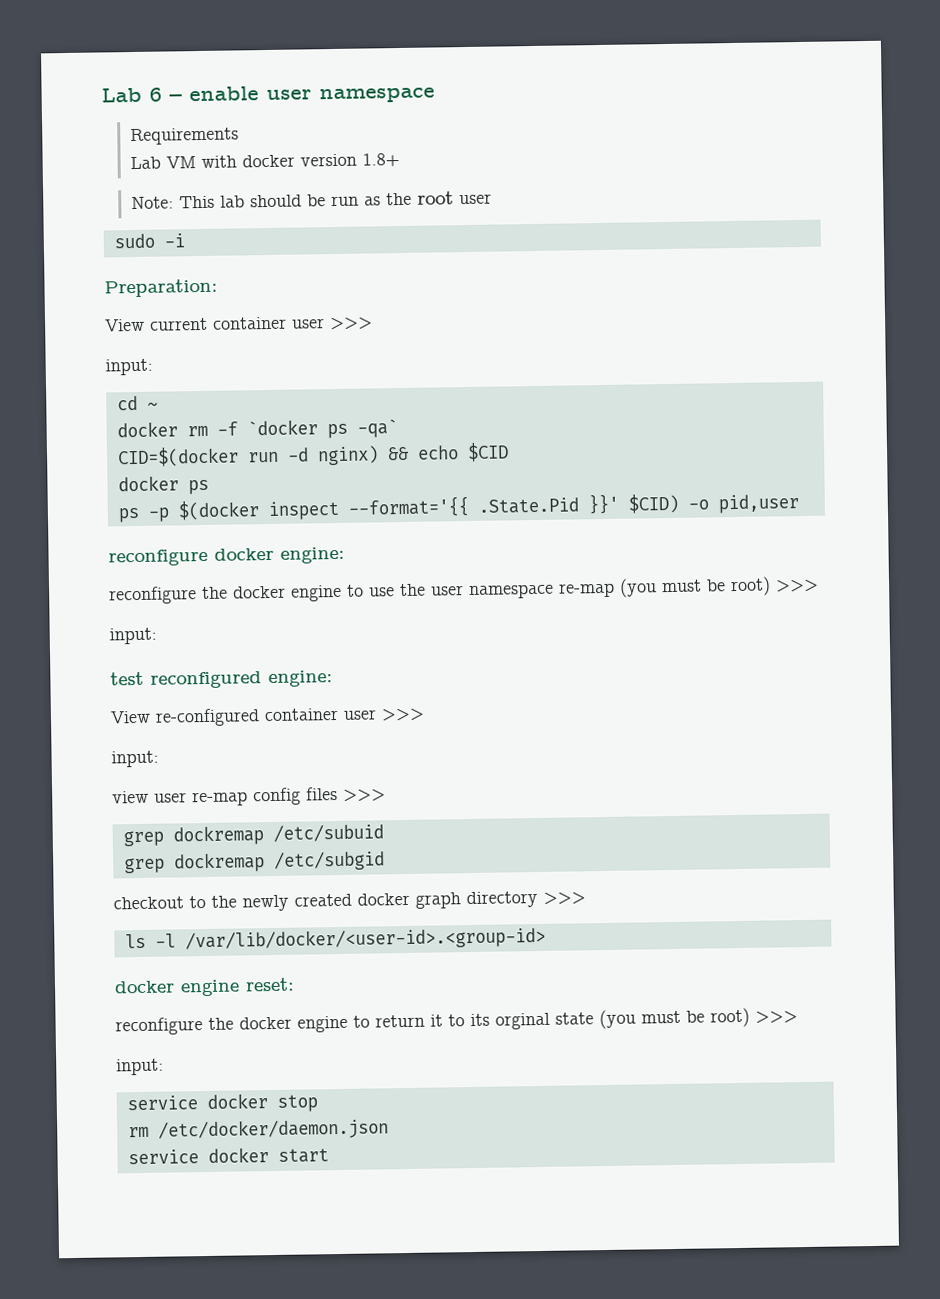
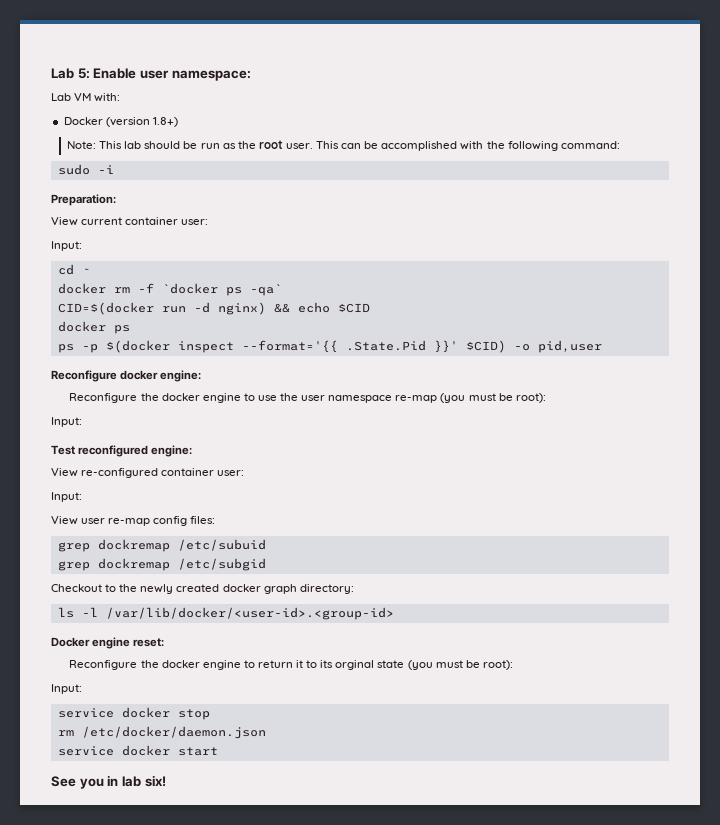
- Lab 6 – enable user namespace
- Requirements
- Lab VM with docker version 1.8+
+ Lab 5: Enable user namespace:
+ Lab VM with:
+ Docker (version 1.8+)
- Note: This lab should be run as the root user
+ Note: This lab should be run as the root user. This can be accomplished with the following command:
- View current container user >>>
- input:
+ View current container user:
+ Input:
- reconfigure docker engine:
+ Reconfigure docker engine:
- reconfigure the docker engine to use the user namespace re-map (you must be root) >>>
- input:
- test reconfigured engine:
+ Reconfigure the docker engine to use the user namespace re-map (you must be root):
+ Input:
+ Test reconfigured engine:
- View re-configured container user >>>
- input:
- view user re-map config files >>>
+ View re-configured container user:
+ Input:
+ View user re-map config files:
- checkout to the newly created docker graph directory >>>
+ Checkout to the newly created docker graph directory:
- docker engine reset:
+ Docker engine reset:
- reconfigure the docker engine to return it to its orginal state (you must be root) >>>
- input:
+ Reconfigure the docker engine to return it to its orginal state (you must be root):
+ Input:
+ See you in lab six!

